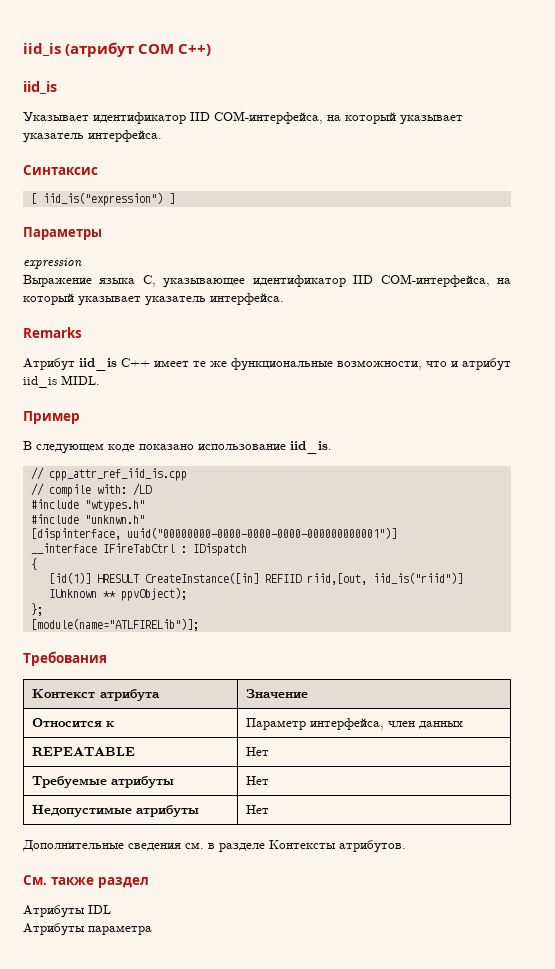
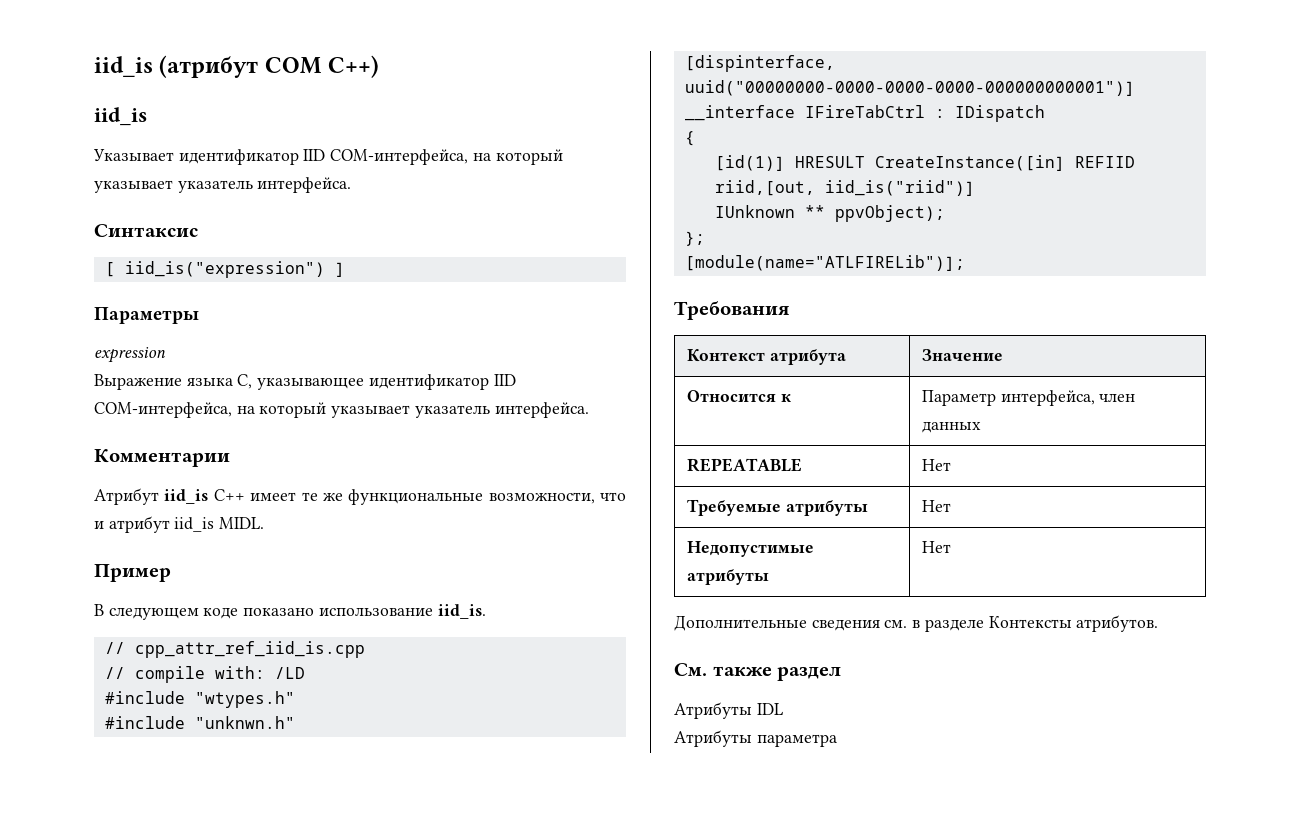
- Remarks
+ Комментарии

